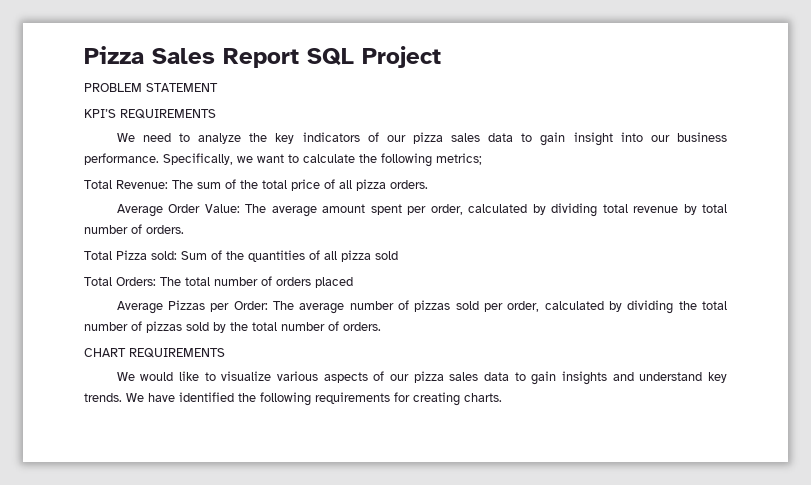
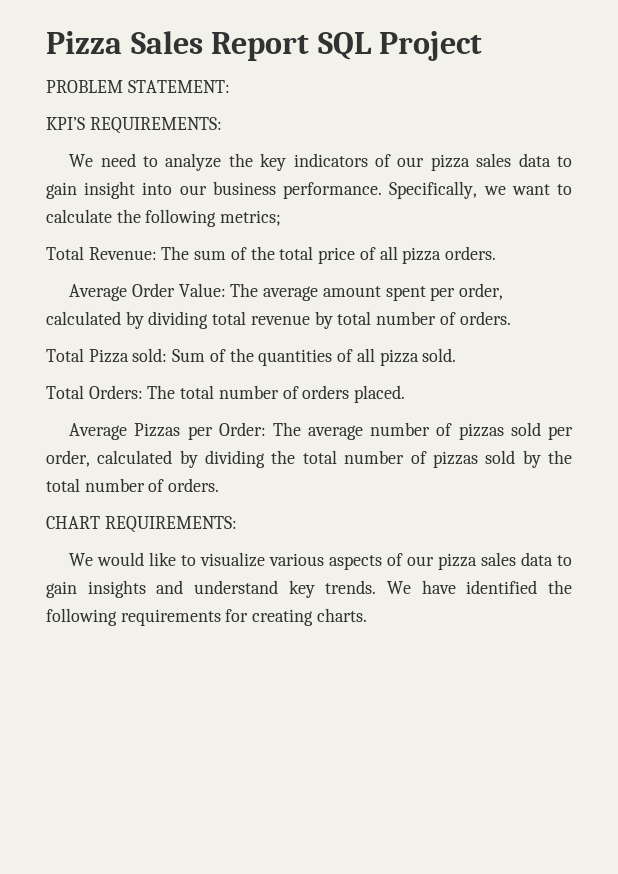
- PROBLEM STATEMENT
+ PROBLEM STATEMENT:
- KPI’S REQUIREMENTS
+ KPI’S REQUIREMENTS:
- Total Pizza sold: Sum of the quantities of all pizza sold
+ Total Pizza sold: Sum of the quantities of all pizza sold.
- Total Orders: The total number of orders placed
+ Total Orders: The total number of orders placed.
- CHART REQUIREMENTS
+ CHART REQUIREMENTS:

